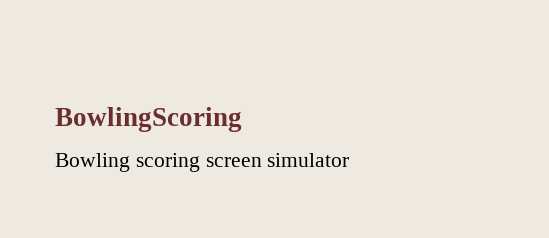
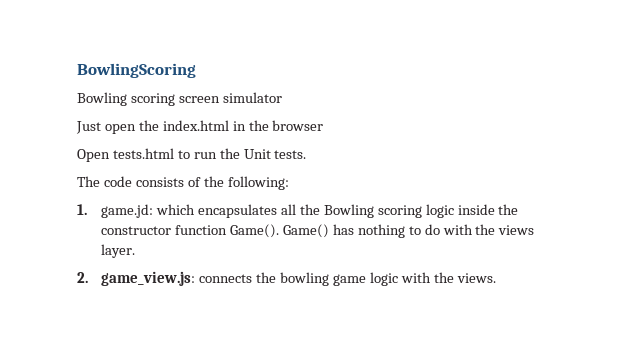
+ Just open the index.html in the browser
+ Open tests.html to run the Unit tests.
+ The code consists of the following:
+ 1. game.jd: which encapsulates all the Bowling scoring logic inside the constructor function Game(). Game() has nothing to do with the views layer.
+ 2. game_view.js: connects the bowling game logic with the views.

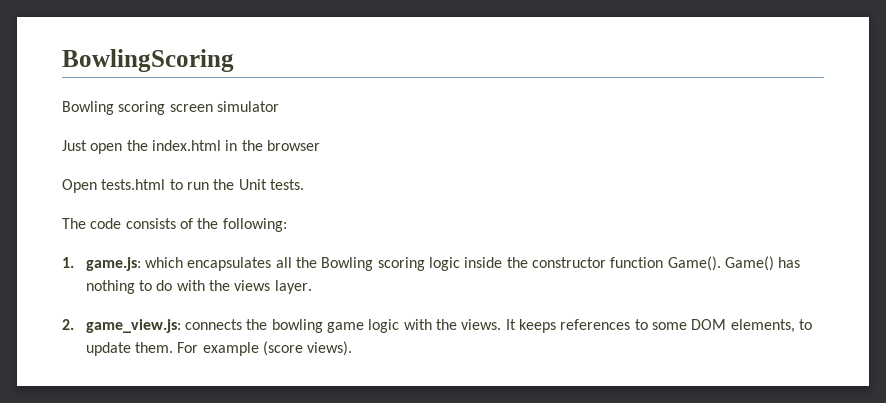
- 1. game.jd: which encapsulates all the Bowling scoring logic inside the constructor function Game().
+ 1. game.js: which encapsulates all the Bowling scoring logic inside the constructor function Game().
+ It keeps references to some DOM elements, to update them. For example (score views).

